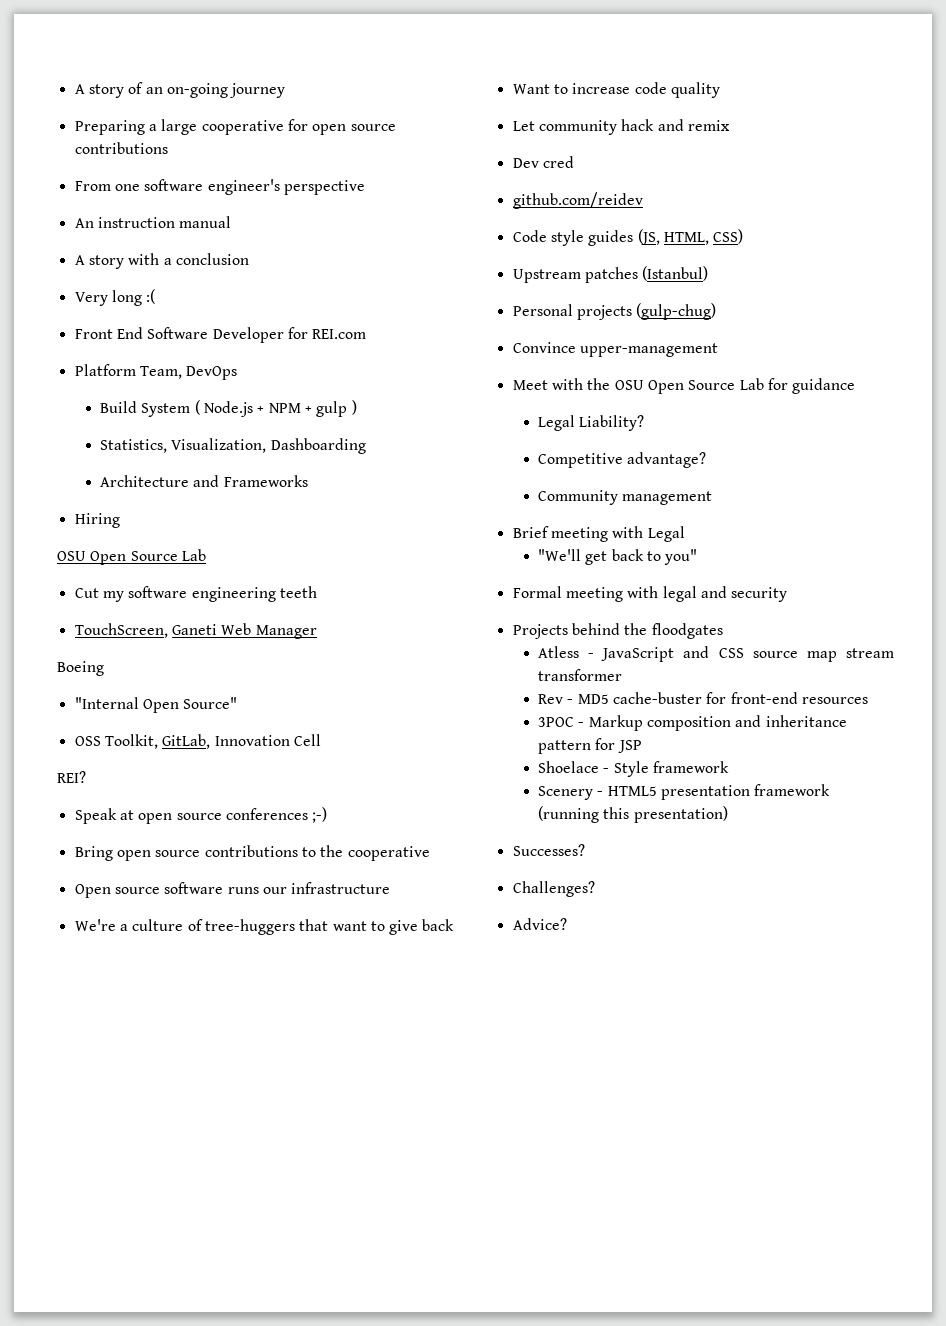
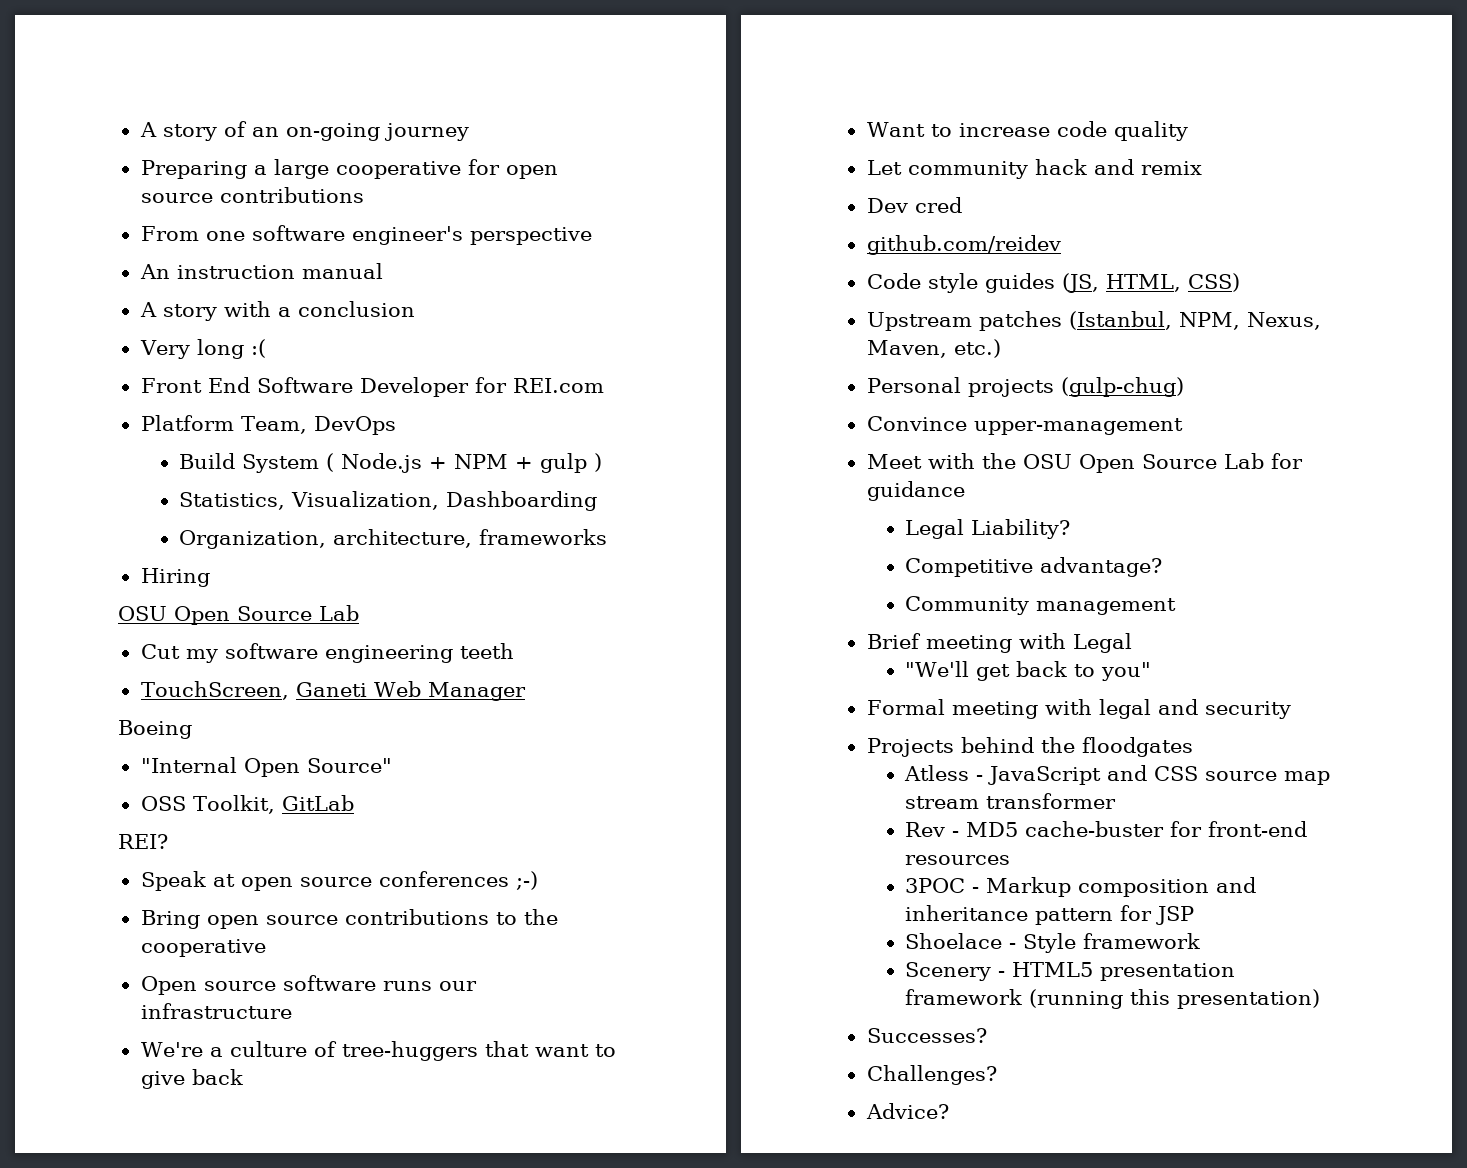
- Architecture and Frameworks
+ Organization, architecture, frameworks
- OSS Toolkit, GitLab, Innovation Cell
+ OSS Toolkit, GitLab
- Upstream patches (Istanbul)
+ Upstream patches (Istanbul, NPM, Nexus, Maven, etc.)

